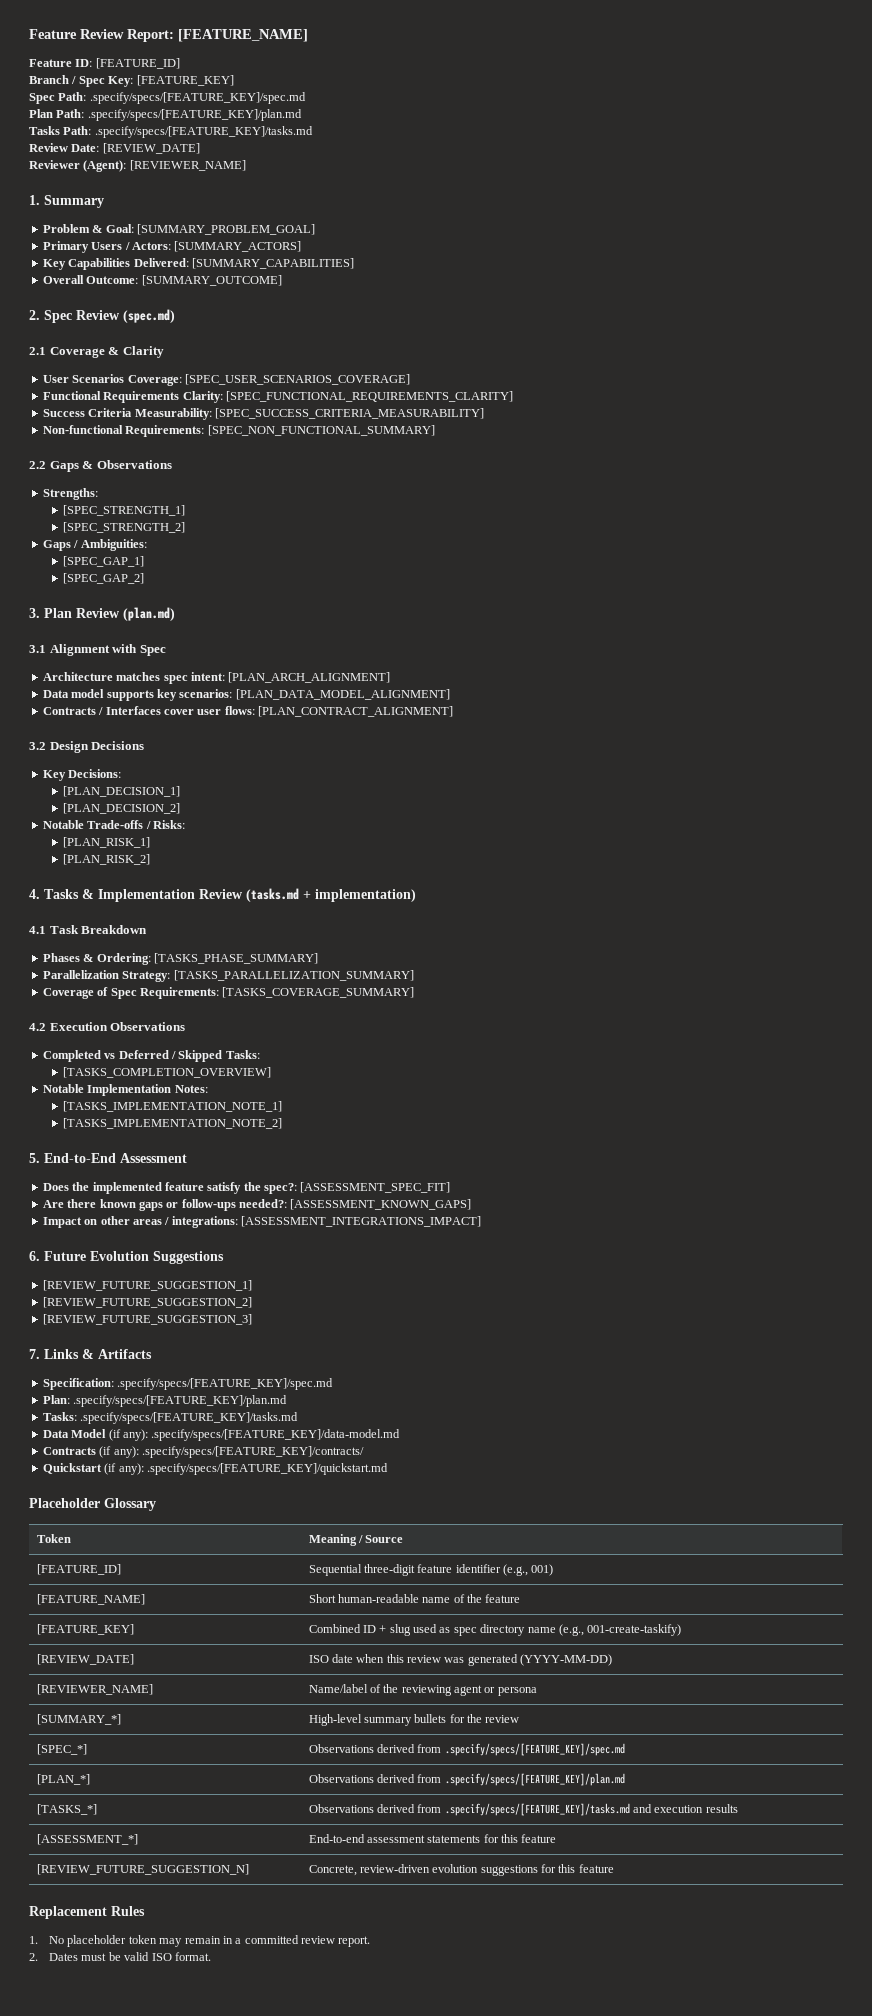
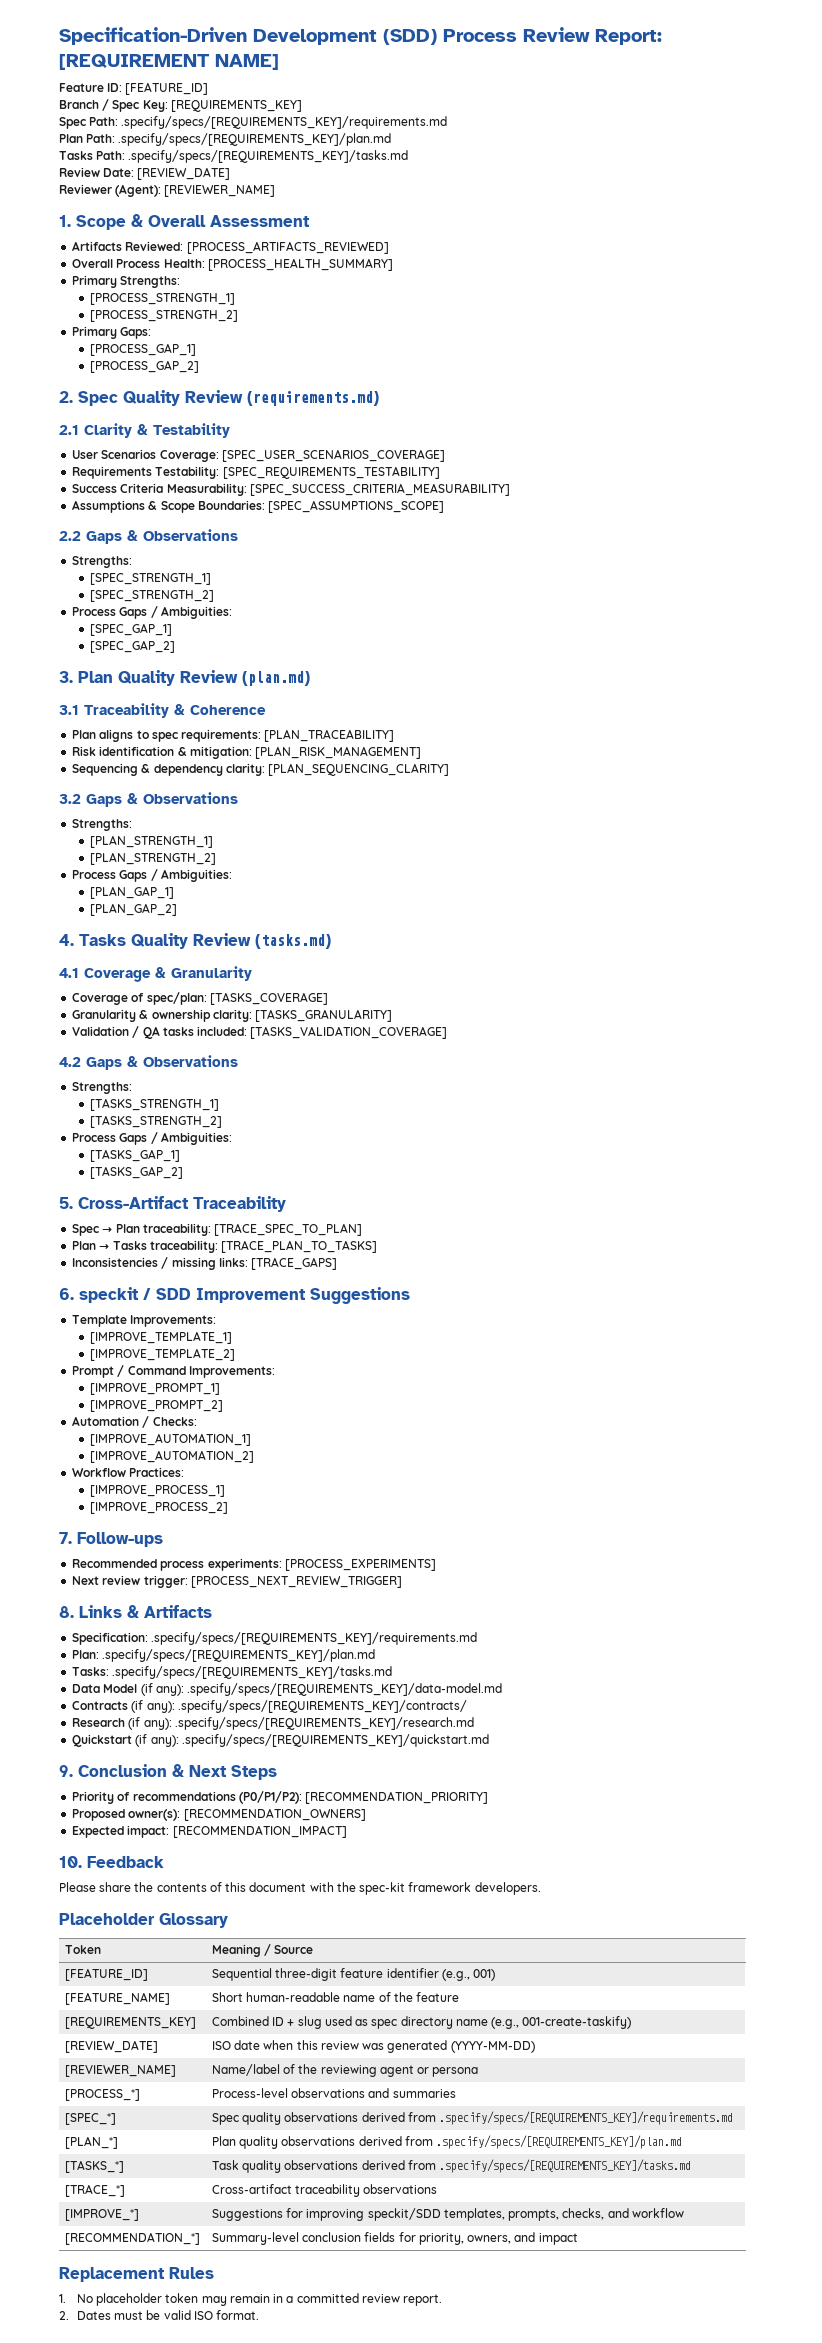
- Feature Review Report: [FEATURE_NAME]
+ Specification-Driven Development (SDD) Process Review Report: [REQUIREMENT NAME]
- Branch / Spec Key: [FEATURE_KEY]
+ Branch / Spec Key: [REQUIREMENTS_KEY]
- Spec Path: .specify/specs/[FEATURE_KEY]/spec.md
+ Spec Path: .specify/specs/[REQUIREMENTS_KEY]/requirements.md
- Plan Path: .specify/specs/[FEATURE_KEY]/plan.md
+ Plan Path: .specify/specs/[REQUIREMENTS_KEY]/plan.md
- Tasks Path: .specify/specs/[FEATURE_KEY]/tasks.md
+ Tasks Path: .specify/specs/[REQUIREMENTS_KEY]/tasks.md
- 1. Summary
- Problem & Goal: [SUMMARY_PROBLEM_GOAL]
- Primary Users / Actors: [SUMMARY_ACTORS]
- Key Capabilities Delivered: [SUMMARY_CAPABILITIES]
- Overall Outcome: [SUMMARY_OUTCOME]
- 2. Spec Review (spec.md)
- 2.1 Coverage & Clarity
+ 1. Scope & Overall Assessment
+ Artifacts Reviewed: [PROCESS_ARTIFACTS_REVIEWED]
+ Overall Process Health: [PROCESS_HEALTH_SUMMARY]
+ Primary Strengths:
+ [PROCESS_STRENGTH_1]
+ [PROCESS_STRENGTH_2]
+ Primary Gaps:
+ [PROCESS_GAP_1]
+ [PROCESS_GAP_2]
+ 2. Spec Quality Review (requirements.md)
+ 2.1 Clarity & Testability
- Functional Requirements Clarity: [SPEC_FUNCTIONAL_REQUIREMENTS_CLARITY]
+ Requirements Testability: [SPEC_REQUIREMENTS_TESTABILITY]
- Non-functional Requirements: [SPEC_NON_FUNCTIONAL_SUMMARY]
+ Assumptions & Scope Boundaries: [SPEC_ASSUMPTIONS_SCOPE]
  [SPEC_STRENGTH_2]
- Gaps / Ambiguities:
+ Process Gaps / Ambiguities:
- 3. Plan Review (plan.md)
+ 3. Plan Quality Review (plan.md)
- 3.1 Alignment with Spec
- Architecture matches spec intent: [PLAN_ARCH_ALIGNMENT]
- Data model supports key scenarios: [PLAN_DATA_MODEL_ALIGNMENT]
- Contracts / Interfaces cover user flows: [PLAN_CONTRACT_ALIGNMENT]
- 3.2 Design Decisions
- Key Decisions:
- [PLAN_DECISION_1]
- [PLAN_DECISION_2]
- Notable Trade-offs / Risks:
- [PLAN_RISK_1]
- [PLAN_RISK_2]
- 4. Tasks & Implementation Review (tasks.md + implementation)
- 4.1 Task Breakdown
- Phases & Ordering: [TASKS_PHASE_SUMMARY]
- Parallelization Strategy: [TASKS_PARALLELIZATION_SUMMARY]
- Coverage of Spec Requirements: [TASKS_COVERAGE_SUMMARY]
+ 3.1 Traceability & Coherence
+ Plan aligns to spec requirements: [PLAN_TRACEABILITY]
+ Risk identification & mitigation: [PLAN_RISK_MANAGEMENT]
+ Sequencing & dependency clarity: [PLAN_SEQUENCING_CLARITY]
+ 3.2 Gaps & Observations
+ Strengths:
+ [PLAN_STRENGTH_1]
+ [PLAN_STRENGTH_2]
+ Process Gaps / Ambiguities:
+ [PLAN_GAP_1]
+ [PLAN_GAP_2]
+ 4. Tasks Quality Review (tasks.md)
+ 4.1 Coverage & Granularity
+ Coverage of spec/plan: [TASKS_COVERAGE]
+ Granularity & ownership clarity: [TASKS_GRANULARITY]
+ Validation / QA tasks included: [TASKS_VALIDATION_COVERAGE]
- 4.2 Execution Observations
- Completed vs Deferred / Skipped Tasks:
- [TASKS_COMPLETION_OVERVIEW]
- Notable Implementation Notes:
- [TASKS_IMPLEMENTATION_NOTE_1]
- [TASKS_IMPLEMENTATION_NOTE_2]
- 5. End-to-End Assessment
- Does the implemented feature satisfy the spec?: [ASSESSMENT_SPEC_FIT]
- Are there known gaps or follow-ups needed?: [ASSESSMENT_KNOWN_GAPS]
- Impact on other areas / integrations: [ASSESSMENT_INTEGRATIONS_IMPACT]
- 6. Future Evolution Suggestions
- [REVIEW_FUTURE_SUGGESTION_1]
- [REVIEW_FUTURE_SUGGESTION_2]
- [REVIEW_FUTURE_SUGGESTION_3]
- 7. Links & Artifacts
+ 4.2 Gaps & Observations
+ Strengths:
+ [TASKS_STRENGTH_1]
+ [TASKS_STRENGTH_2]
+ Process Gaps / Ambiguities:
+ [TASKS_GAP_1]
+ [TASKS_GAP_2]
+ 5. Cross-Artifact Traceability
+ Spec → Plan traceability: [TRACE_SPEC_TO_PLAN]
+ Plan → Tasks traceability: [TRACE_PLAN_TO_TASKS]
+ Inconsistencies / missing links: [TRACE_GAPS]
+ 6. speckit / SDD Improvement Suggestions
+ Template Improvements:
+ [IMPROVE_TEMPLATE_1]
+ [IMPROVE_TEMPLATE_2]
+ Prompt / Command Improvements:
+ [IMPROVE_PROMPT_1]
+ [IMPROVE_PROMPT_2]
+ Automation / Checks:
+ [IMPROVE_AUTOMATION_1]
+ [IMPROVE_AUTOMATION_2]
+ Workflow Practices:
+ [IMPROVE_PROCESS_1]
+ [IMPROVE_PROCESS_2]
+ 7. Follow-ups
+ Recommended process experiments: [PROCESS_EXPERIMENTS]
+ Next review trigger: [PROCESS_NEXT_REVIEW_TRIGGER]
+ 8. Links & Artifacts
- Specification: .specify/specs/[FEATURE_KEY]/spec.md
+ Specification: .specify/specs/[REQUIREMENTS_KEY]/requirements.md
- Plan: .specify/specs/[FEATURE_KEY]/plan.md
- Tasks: .specify/specs/[FEATURE_KEY]/tasks.md
+ Plan: .specify/specs/[REQUIREMENTS_KEY]/plan.md
+ Tasks: .specify/specs/[REQUIREMENTS_KEY]/tasks.md
- Data Model (if any): .specify/specs/[FEATURE_KEY]/data-model.md
+ Data Model (if any): .specify/specs/[REQUIREMENTS_KEY]/data-model.md
- Contracts (if any): .specify/specs/[FEATURE_KEY]/contracts/
- Quickstart (if any): .specify/specs/[FEATURE_KEY]/quickstart.md
+ Contracts (if any): .specify/specs/[REQUIREMENTS_KEY]/contracts/
+ Research (if any): .specify/specs/[REQUIREMENTS_KEY]/research.md
+ Quickstart (if any): .specify/specs/[REQUIREMENTS_KEY]/quickstart.md
+ 9. Conclusion & Next Steps
+ Priority of recommendations (P0/P1/P2): [RECOMMENDATION_PRIORITY]
+ Proposed owner(s): [RECOMMENDATION_OWNERS]
+ Expected impact: [RECOMMENDATION_IMPACT]
+ 10. Feedback
+ Please share the contents of this document with the spec-kit framework developers.
- [FEATURE_KEY] | Combined ID + slug used as spec directory name (e.g., 001-create-taskify)
+ [REQUIREMENTS_KEY] | Combined ID + slug used as spec directory name (e.g., 001-create-taskify)
- [SUMMARY_*] | High-level summary bullets for the review
- [SPEC_*] | Observations derived from .specify/specs/[FEATURE_KEY]/spec.md
+ [PROCESS_*] | Process-level observations and summaries
+ [SPEC_*] | Spec quality observations derived from .specify/specs/[REQUIREMENTS_KEY]/requirements.md
- [PLAN_*] | Observations derived from .specify/specs/[FEATURE_KEY]/plan.md
+ [PLAN_*] | Plan quality observations derived from .specify/specs/[REQUIREMENTS_KEY]/plan.md
- [TASKS_*] | Observations derived from .specify/specs/[FEATURE_KEY]/tasks.md and execution results
- [ASSESSMENT_*] | End-to-end assessment statements for this feature
- [REVIEW_FUTURE_SUGGESTION_N] | Concrete, review-driven evolution suggestions for this feature
+ [TASKS_*] | Task quality observations derived from .specify/specs/[REQUIREMENTS_KEY]/tasks.md
+ [TRACE_*] | Cross-artifact traceability observations
+ [IMPROVE_*] | Suggestions for improving speckit/SDD templates, prompts, checks, and workflow
+ [RECOMMENDATION_*] | Summary-level conclusion fields for priority, owners, and impact

